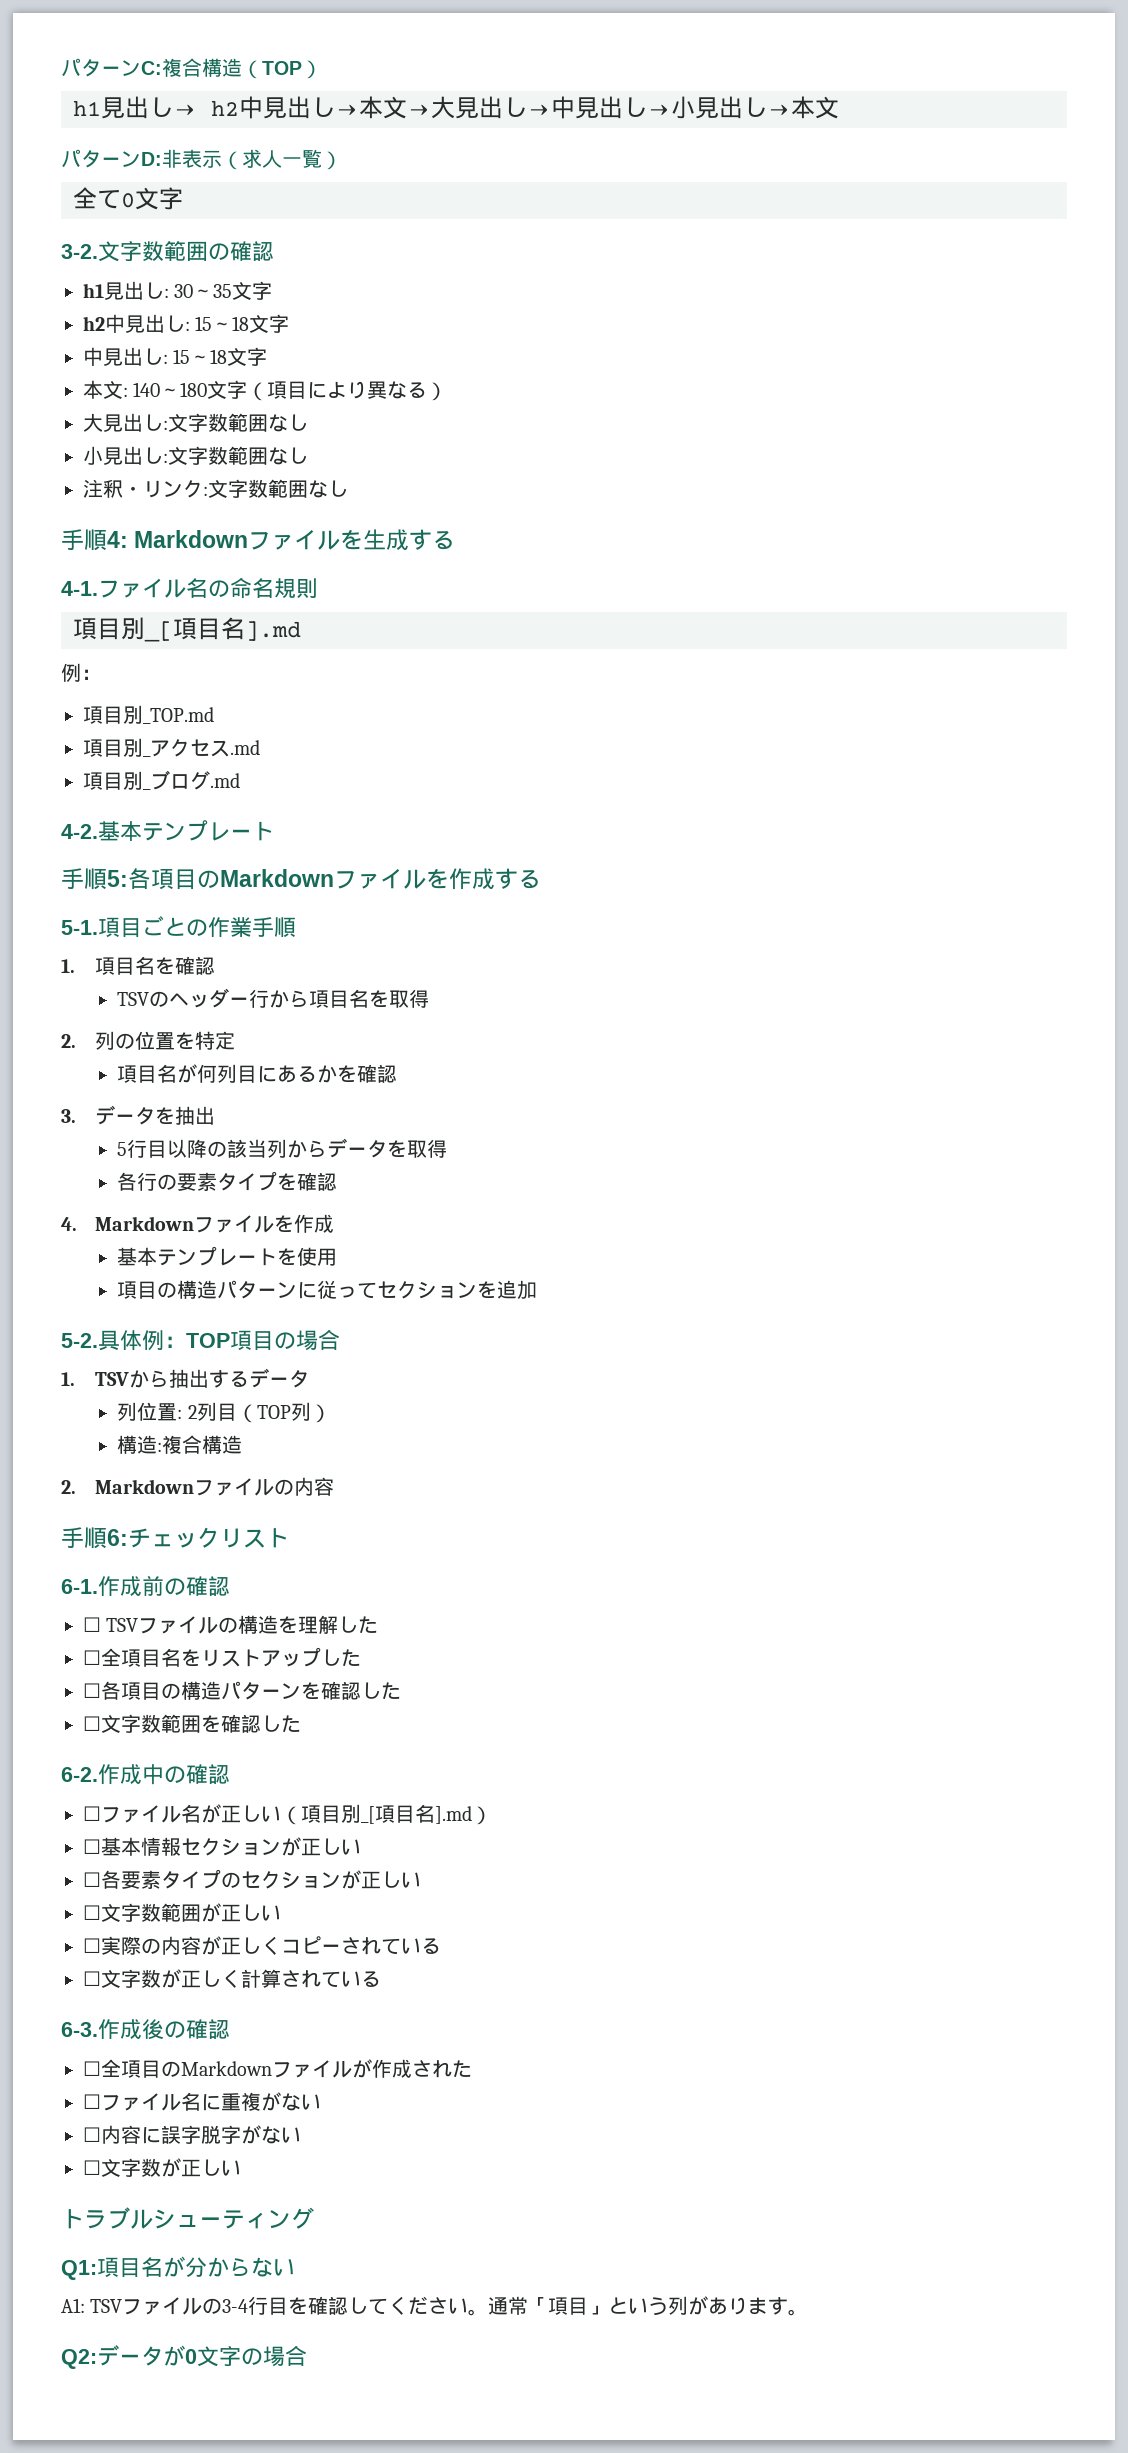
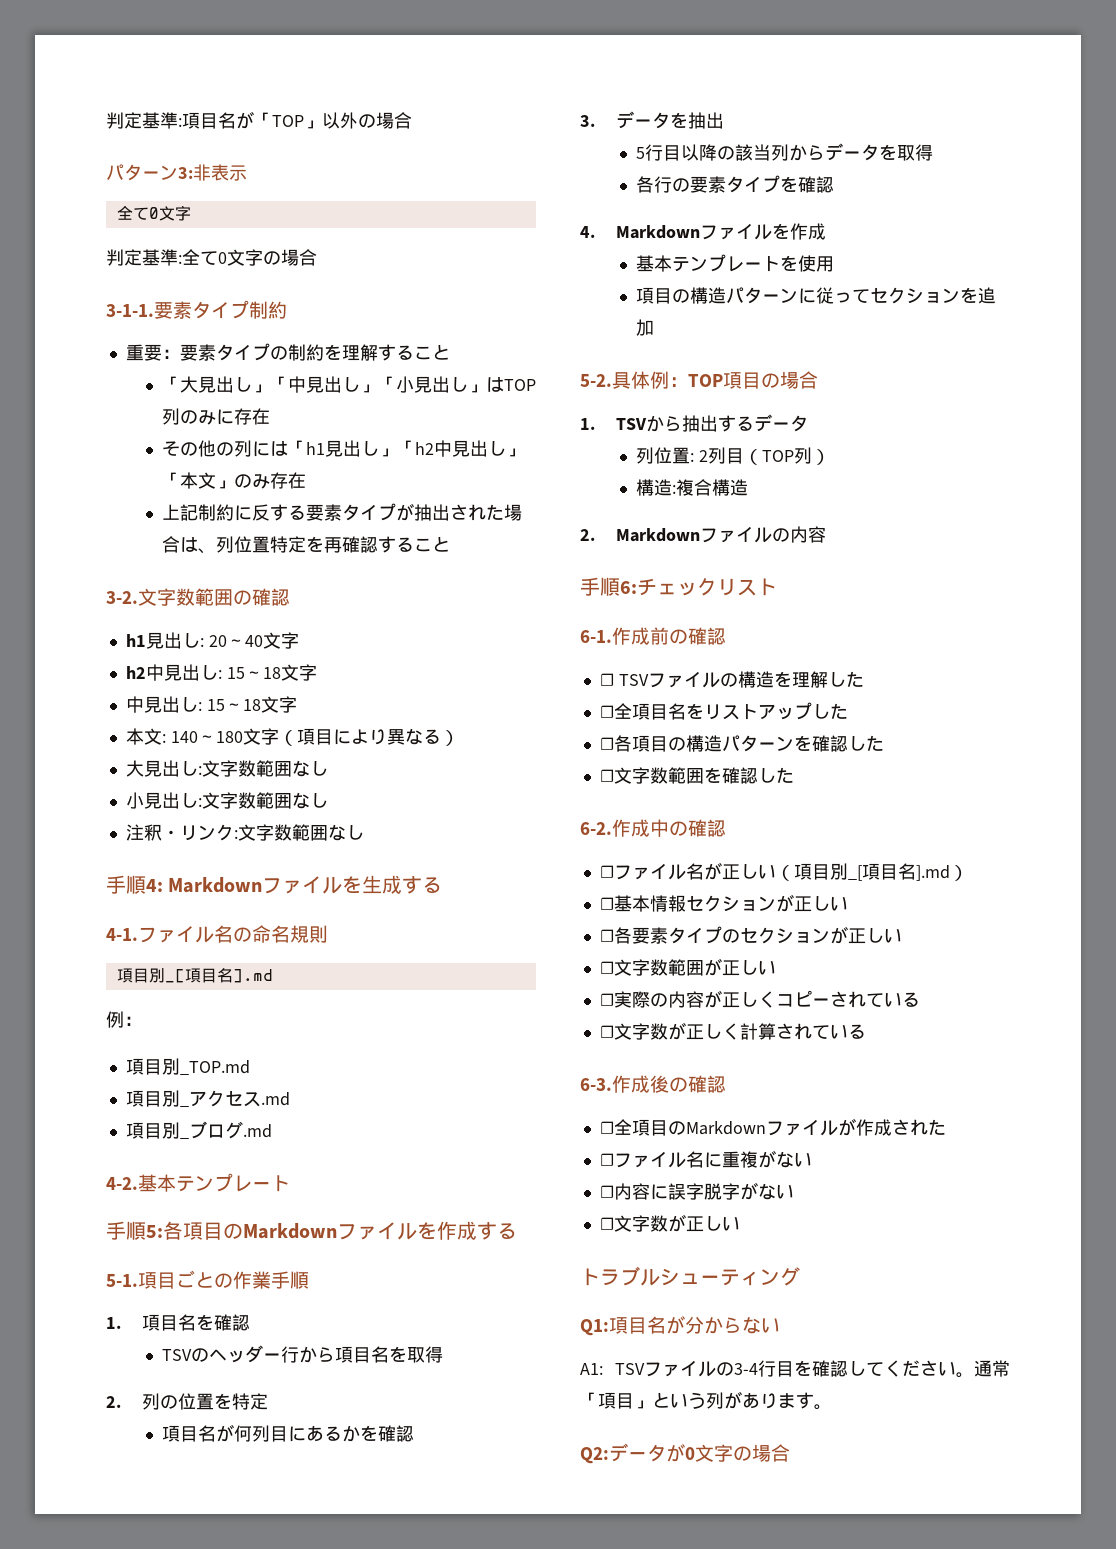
- パターンC:複合構造（TOP）
- h1見出し→ h2中見出し→本文→大見出し→中見出し→小見出し→本文
- パターンD:非表示（求人一覧）
+ 判定基準:項目名が「TOP」以外の場合
+ パターン3:非表示
  全て0文字
+ 判定基準:全て0文字の場合
+ 3-1-1.要素タイプ制約
+ 重要：要素タイプの制約を理解すること
+ 「大見出し」「中見出し」「小見出し」はTOP列のみに存在
+ その他の列には「h1見出し」「h2中見出し」「本文」のみ存在
+ 上記制約に反する要素タイプが抽出された場合は、列位置特定を再確認すること
- h1見出し: 30～35文字
+ h1見出し: 20～40文字

